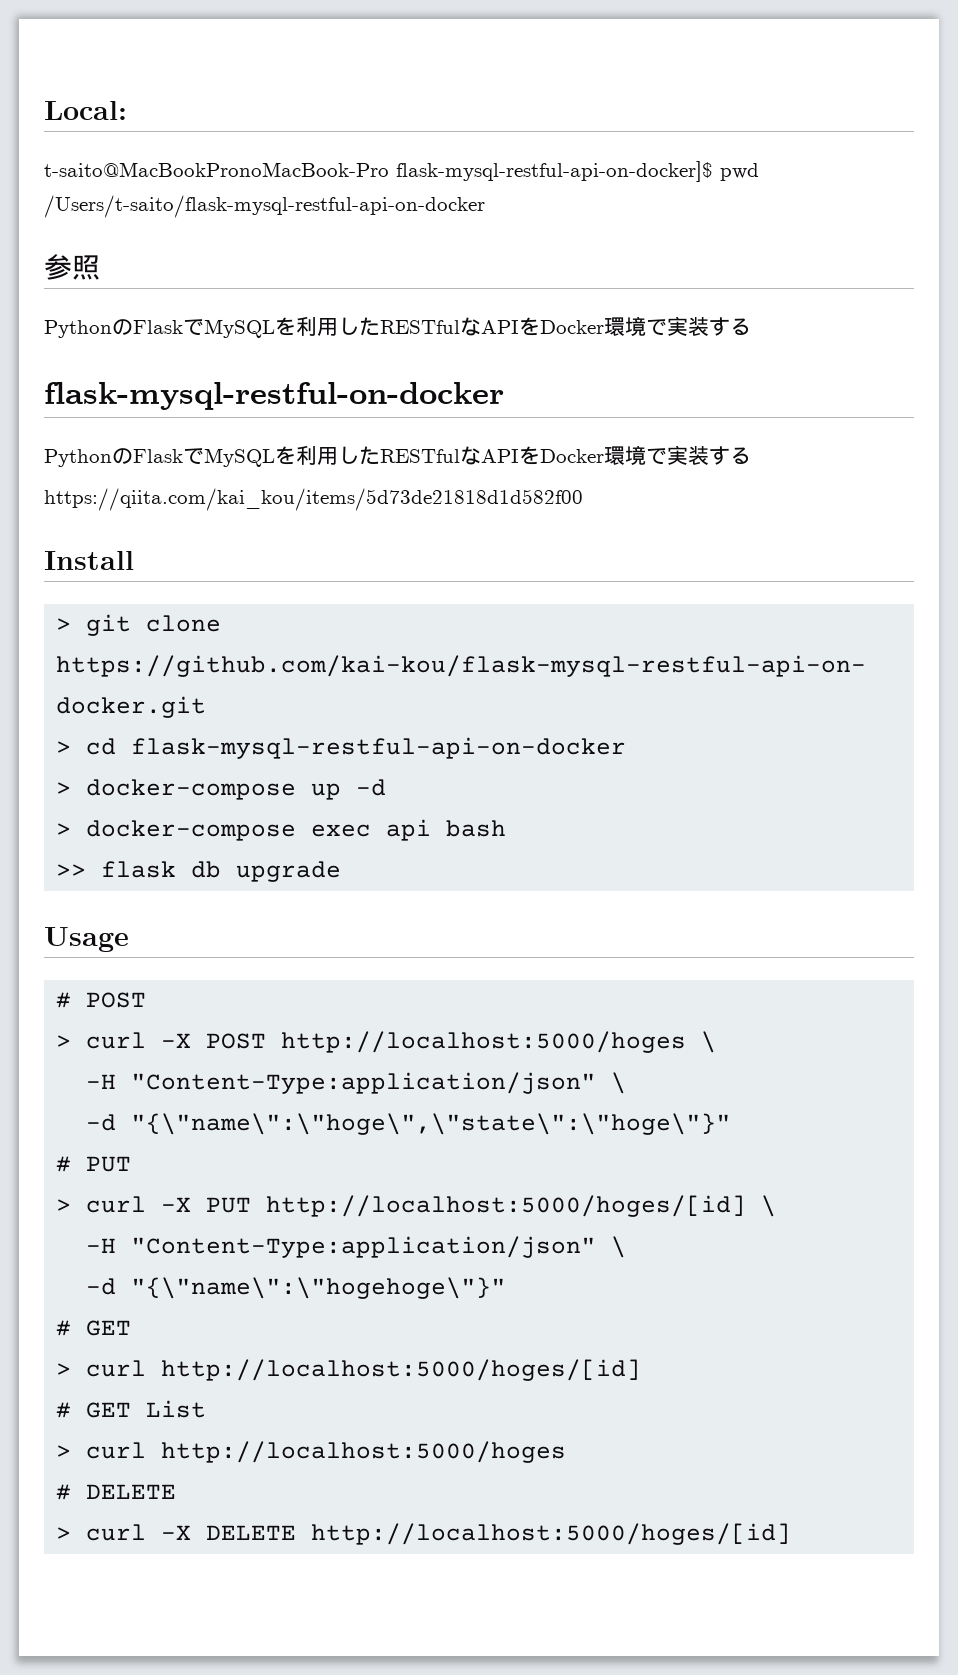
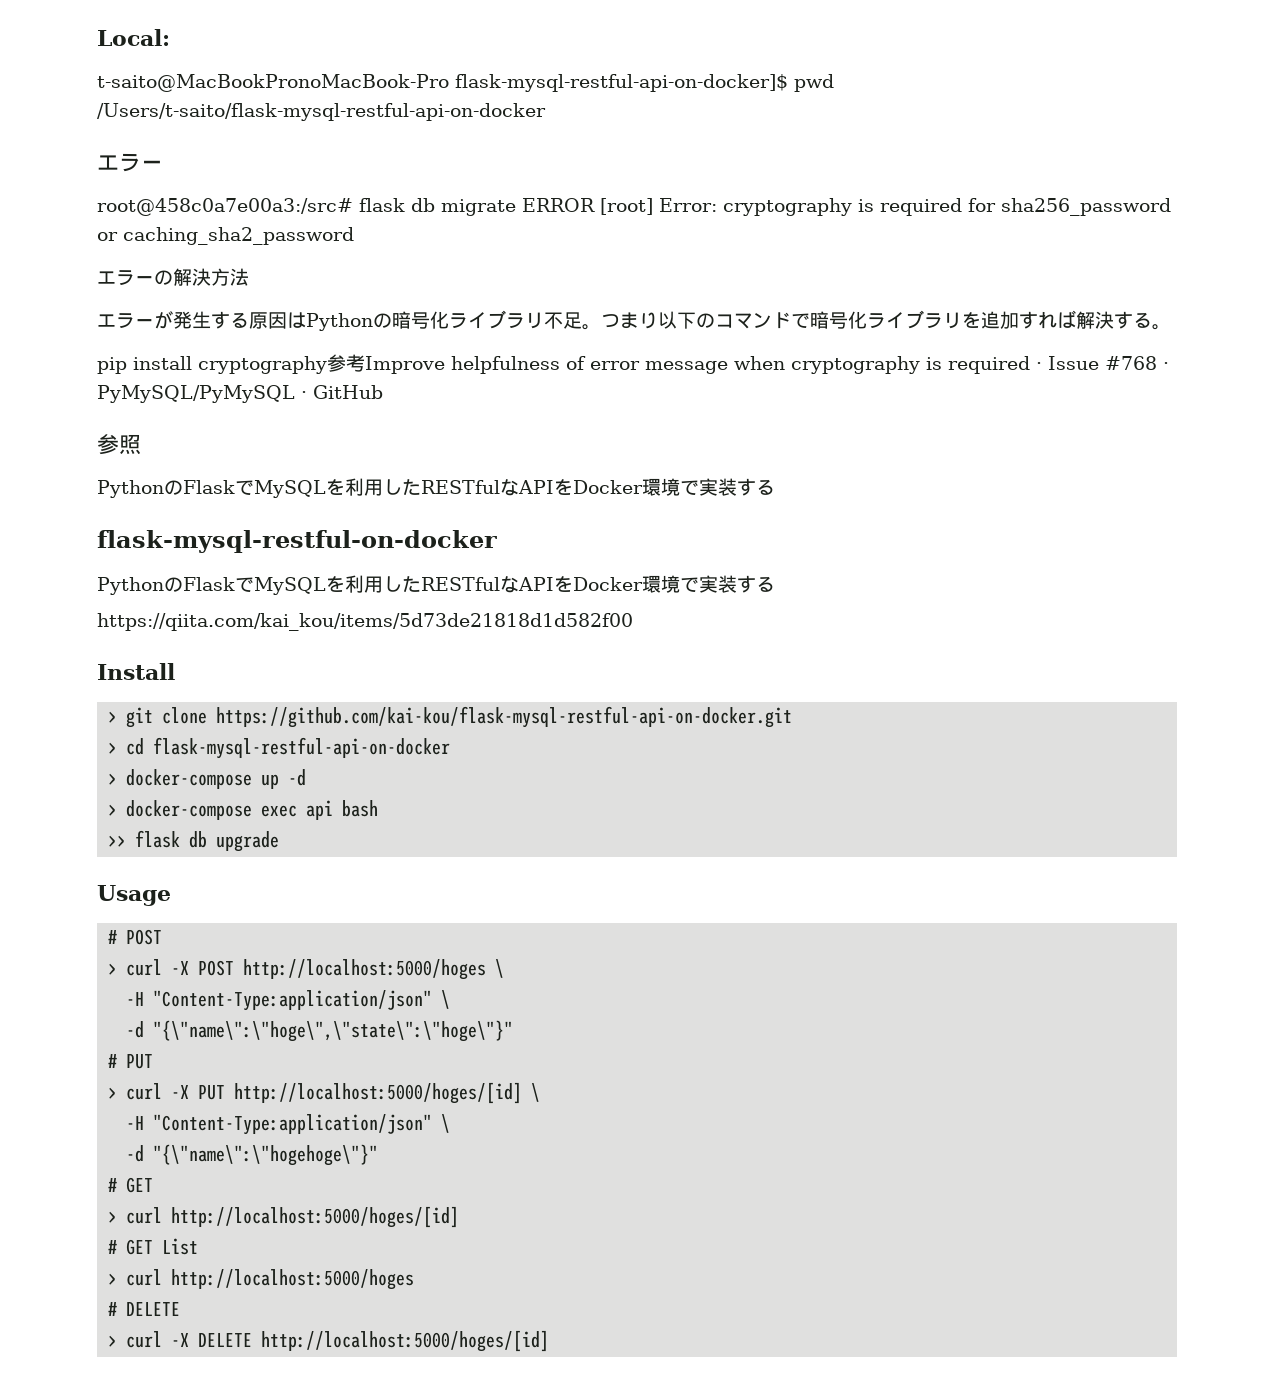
  t-saito@MacBookPronoMacBook-Pro flask-mysql-restful-api-on-docker]$ pwd /Users/t-saito/flask-mysql-restful-api-on-docker
+ エラー
+ root@458c0a7e00a3:/src# flask db migrate ERROR [root] Error: cryptography is required for sha256_password or caching_sha2_password
+ エラーの解決方法
+ エラーが発生する原因はPythonの暗号化ライブラリ不足。つまり以下のコマンドで暗号化ライブラリを追加すれば解決する。
+ pip install cryptography参考Improve helpfulness of error message when cryptography is required · Issue #768 · PyMySQL/PyMySQL · GitHub

